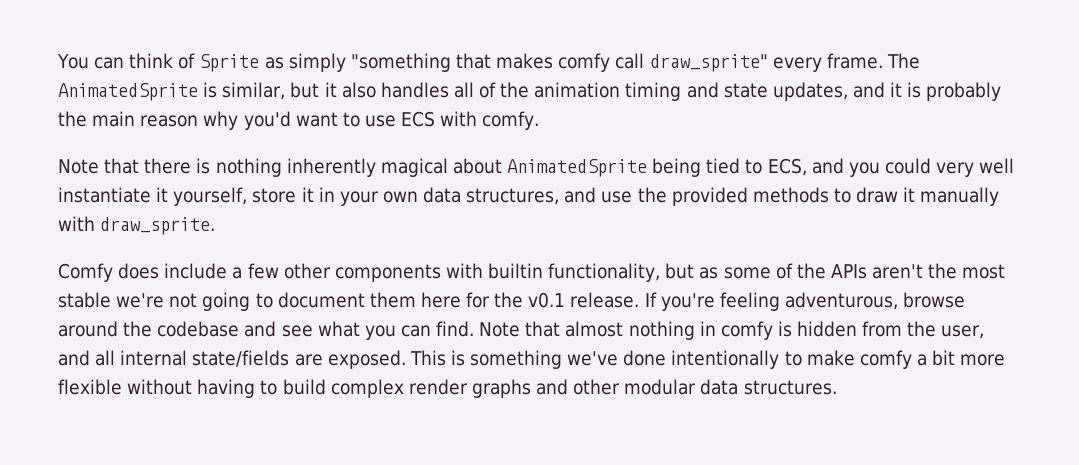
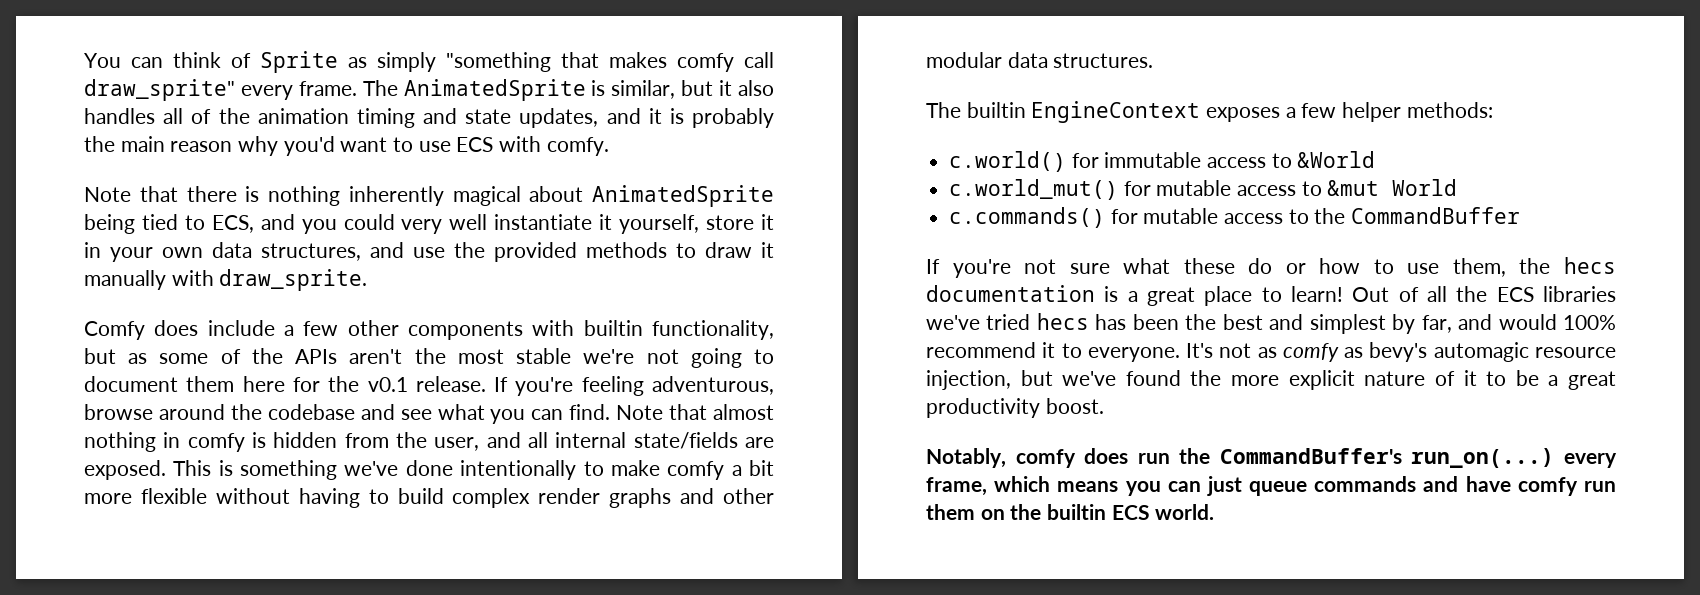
+ The builtin EngineContext exposes a few helper methods:
+ c.world() for immutable access to &World
+ c.world_mut() for mutable access to &mut World
+ c.commands() for mutable access to the CommandBuffer
+ If you're not sure what these do or how to use them, the hecs documentation is a great place to learn! Out of all the ECS libraries we've tried hecs has been the best and simplest by far, and would 100% recommend it to everyone. It's not as comfy as bevy's automagic resource injection, but we've found the more explicit nature of it to be a great productivity boost.
+ Notably, comfy does run the CommandBuffer's run_on(...) every frame, which means you can just queue commands and have comfy run them on the builtin ECS world.

